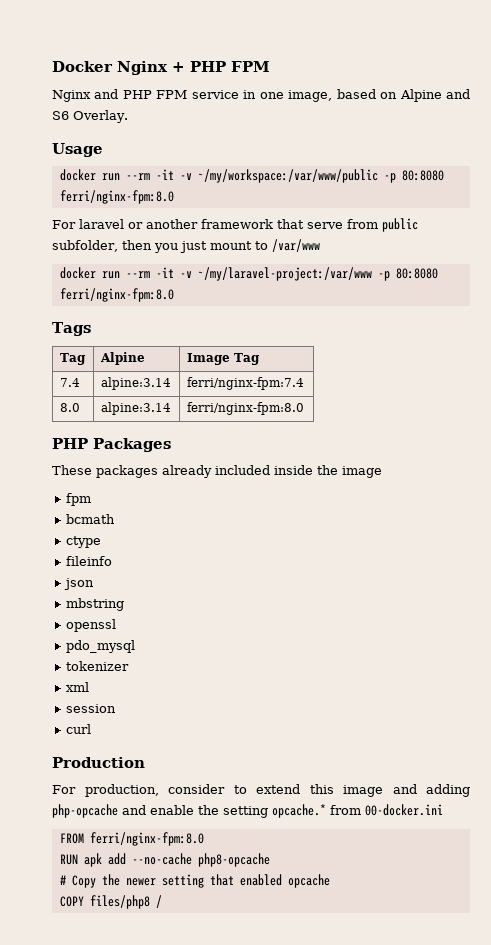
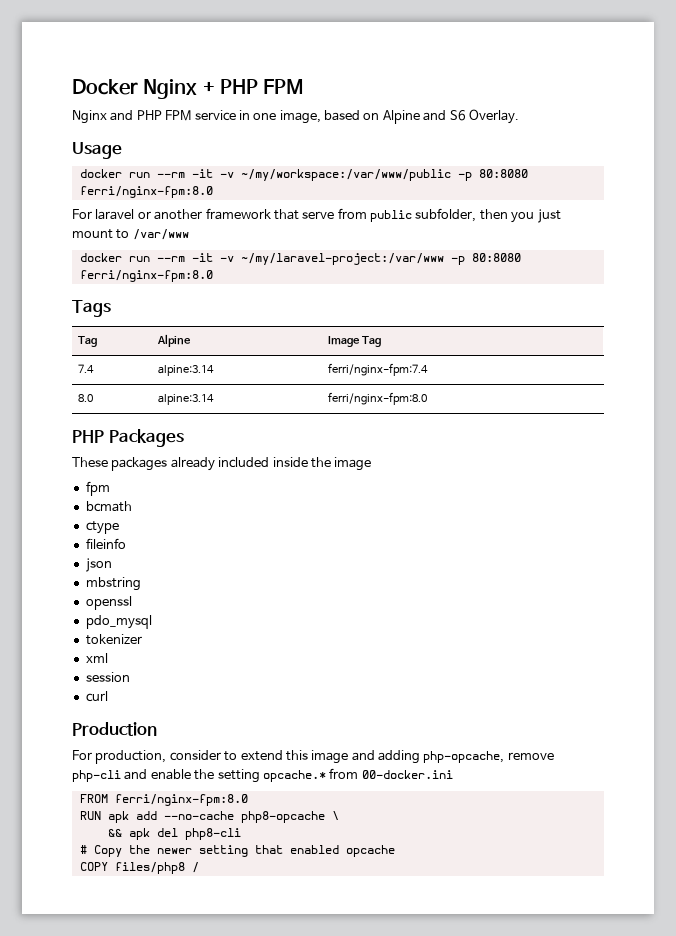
- For production, consider to extend this image and adding php-opcache and enable the setting opcache.* from 00-docker.ini
+ For production, consider to extend this image and adding php-opcache, remove php-cli and enable the setting opcache.* from 00-docker.ini
- RUN apk add --no-cache php8-opcache
+ RUN apk add --no-cache php8-opcache \
+ && apk del php8-cli

